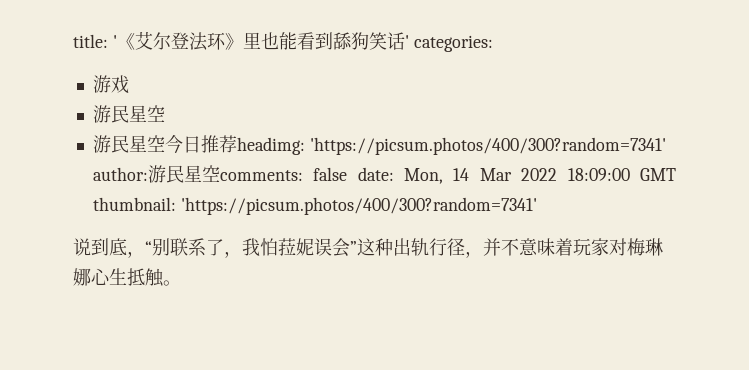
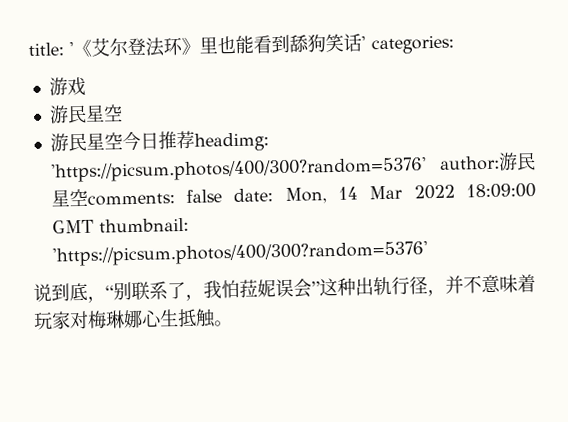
- 游民星空今日推荐headimg: 'https://picsum.photos/400/300?random=7341' author:游民星空comments: false date: Mon, 14 Mar 2022 18:09:00 GMT thumbnail: 'https://picsum.photos/400/300?random=7341'
+ 游民星空今日推荐headimg: 'https://picsum.photos/400/300?random=5376' author:游民星空comments: false date: Mon, 14 Mar 2022 18:09:00 GMT thumbnail: 'https://picsum.photos/400/300?random=5376'

